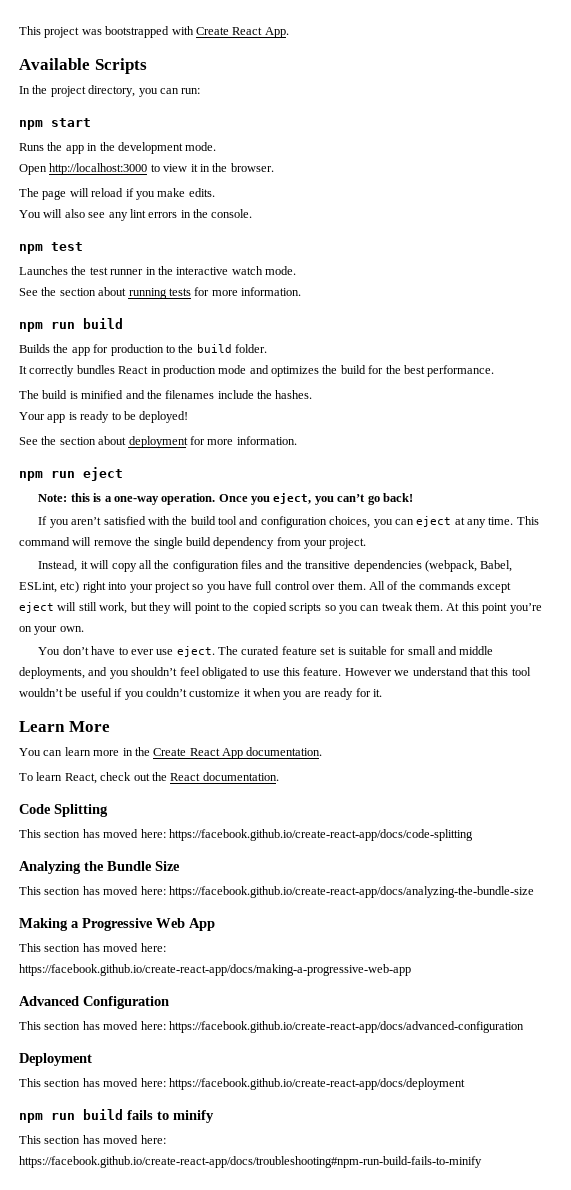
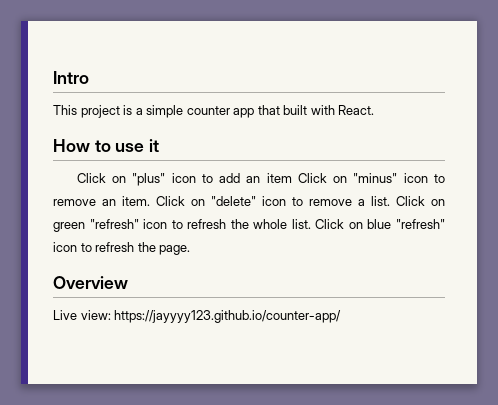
+ Intro
- This project was bootstrapped with Create React App.
- Available Scripts
- In the project directory, you can run:
- npm start
- Runs the app in the development mode.
- Open http://localhost:3000 to view it in the browser.
- The page will reload if you make edits.
- You will also see any lint errors in the console.
- npm test
- Launches the test runner in the interactive watch mode.
- See the section about running tests for more information.
- npm run build
- Builds the app for production to the build folder.
- It correctly bundles React in production mode and optimizes the build for the best performance.
- The build is minified and the filenames include the hashes.
- Your app is ready to be deployed!
- See the section about deployment for more information.
- npm run eject
- Note: this is a one-way operation. Once you eject, you can’t go back!
- If you aren’t satisfied with the build tool and configuration choices, you can eject at any time. This command will remove the single build dependency from your project.
- Instead, it will copy all the configuration files and the transitive dependencies (webpack, Babel, ESLint, etc) right into your project so you have full control over them. All of the commands except eject will still work, but they will point to the copied scripts so you can tweak them. At this point you’re on your own.
- You don’t have to ever use eject. The curated feature set is suitable for small and middle deployments, and you shouldn’t feel obligated to use this feature. However we understand that this tool wouldn’t be useful if you couldn’t customize it when you are ready for it.
- Learn More
- You can learn more in the Create React App documentation.
- To learn React, check out the React documentation.
- Code Splitting
- This section has moved here: https://facebook.github.io/create-react-app/docs/code-splitting
- Analyzing the Bundle Size
- This section has moved here: https://facebook.github.io/create-react-app/docs/analyzing-the-bundle-size
- Making a Progressive Web App
- This section has moved here: https://facebook.github.io/create-react-app/docs/making-a-progressive-web-app
- Advanced Configuration
- This section has moved here: https://facebook.github.io/create-react-app/docs/advanced-configuration
- Deployment
- This section has moved here: https://facebook.github.io/create-react-app/docs/deployment
- npm run build fails to minify
- This section has moved here: https://facebook.github.io/create-react-app/docs/troubleshooting#npm-run-build-fails-to-minify
+ This project is a simple counter app that built with React.
+ How to use it
+ Click on "plus" icon to add an item Click on "minus" icon to remove an item. Click on "delete" icon to remove a list. Click on green "refresh" icon to refresh the whole list. Click on blue "refresh" icon to refresh the page.
+ Overview
+ Live view: https://jayyyy123.github.io/counter-app/

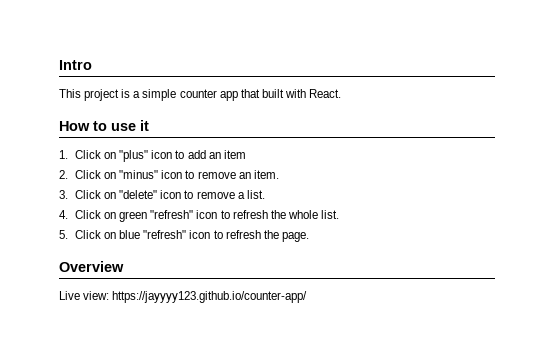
- Click on "plus" icon to add an item Click on "minus" icon to remove an item. Click on "delete" icon to remove a list. Click on green "refresh" icon to refresh the whole list. Click on blue "refresh" icon to refresh the page.
+ 1. Click on "plus" icon to add an item
+ 2. Click on "minus" icon to remove an item.
+ 3. Click on "delete" icon to remove a list.
+ 4. Click on green "refresh" icon to refresh the whole list.
+ 5. Click on blue "refresh" icon to refresh the page.

